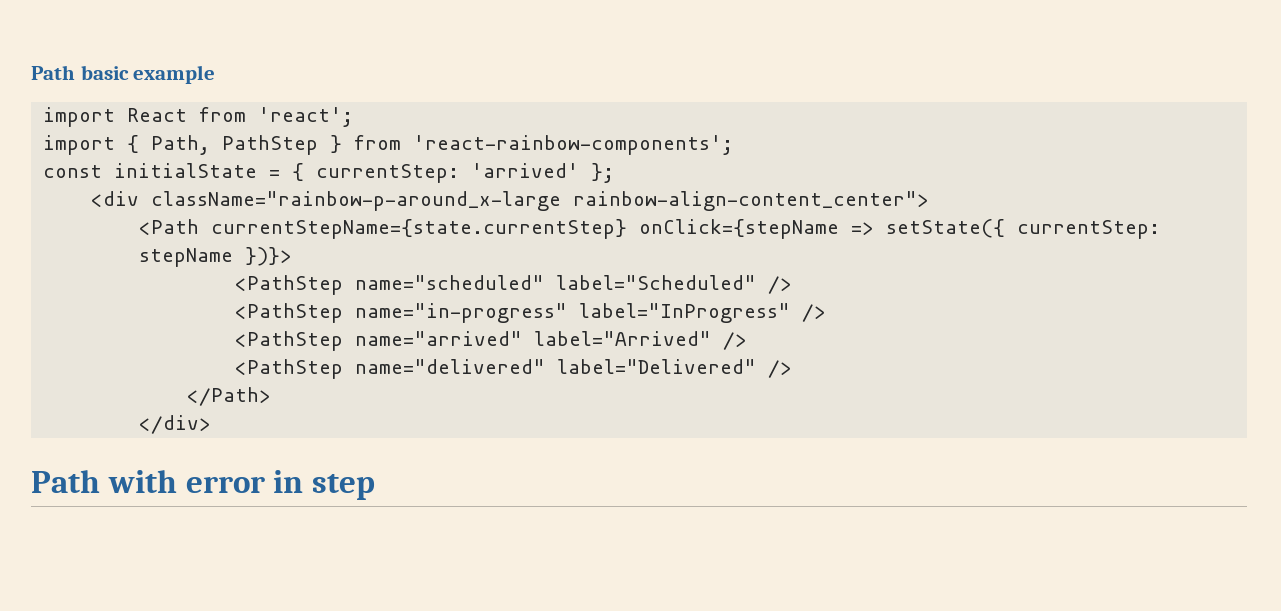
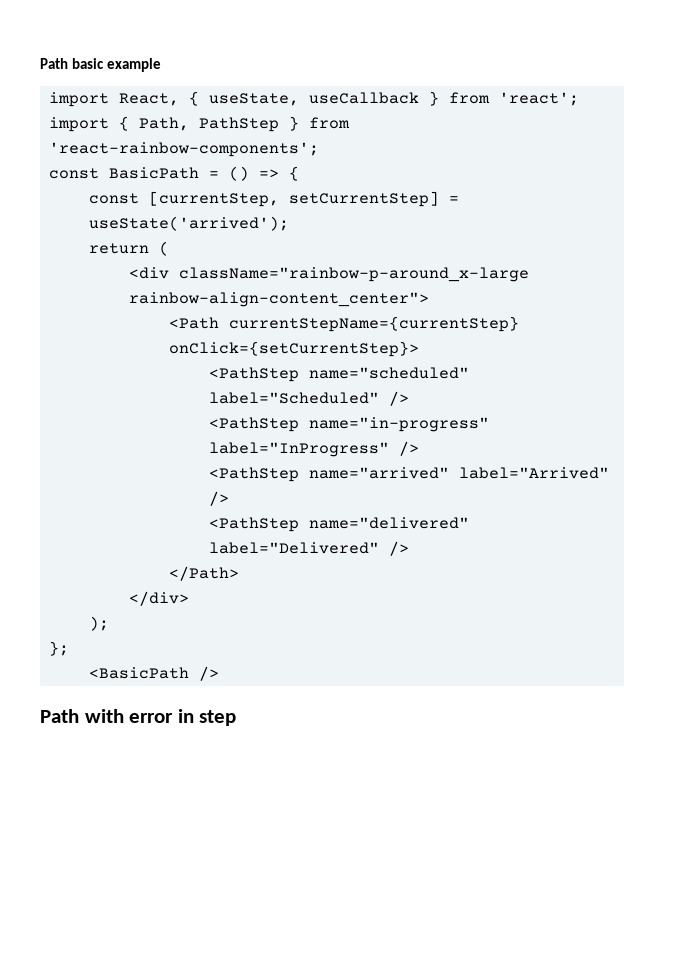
- import React from 'react';
+ import React, { useState, useCallback } from 'react';
- const initialState = { currentStep: 'arrived' };
+ const BasicPath = () => {
+ const [currentStep, setCurrentStep] = useState('arrived');
+ return (
  <div className="rainbow-p-around_x-large rainbow-align-content_center">
- <Path currentStepName={state.currentStep} onClick={stepName => setState({ currentStep: stepName })}>
+ <Path currentStepName={currentStep} onClick={setCurrentStep}>
+ );
+ };
+ <BasicPath />

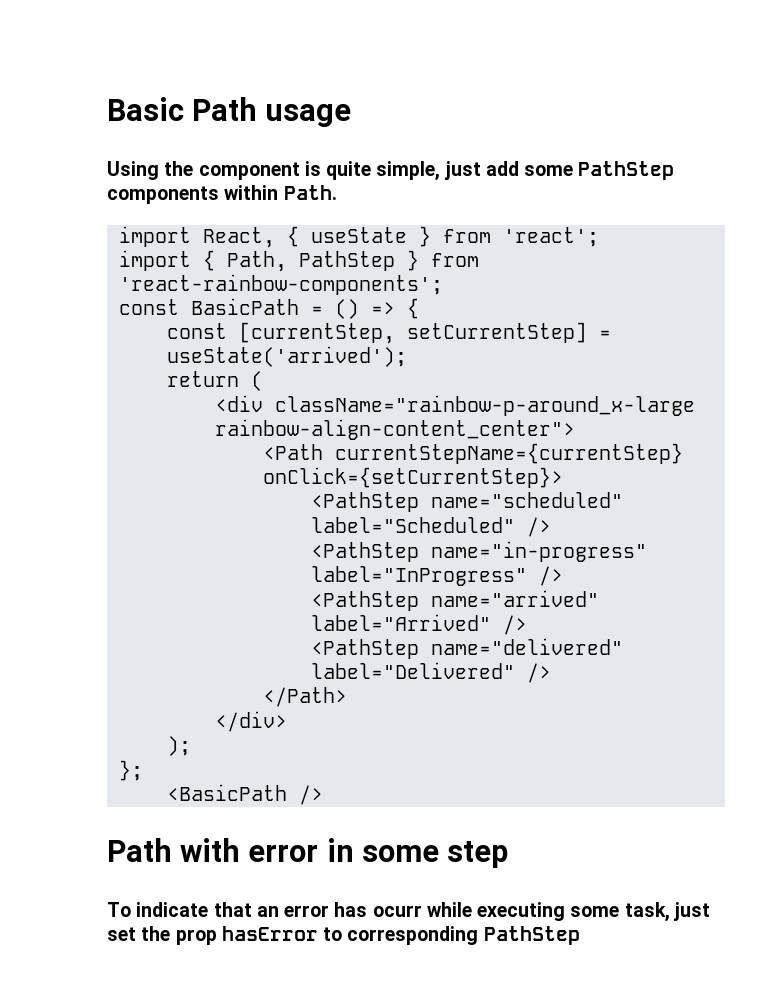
- Path basic example
+ Basic Path usage
+ Using the component is quite simple, just add some PathStep components within Path.
- import React, { useState, useCallback } from 'react';
+ import React, { useState } from 'react';
- Path with error in step
+ Path with error in some step
+ To indicate that an error has ocurr while executing some task, just set the prop hasError to corresponding PathStep

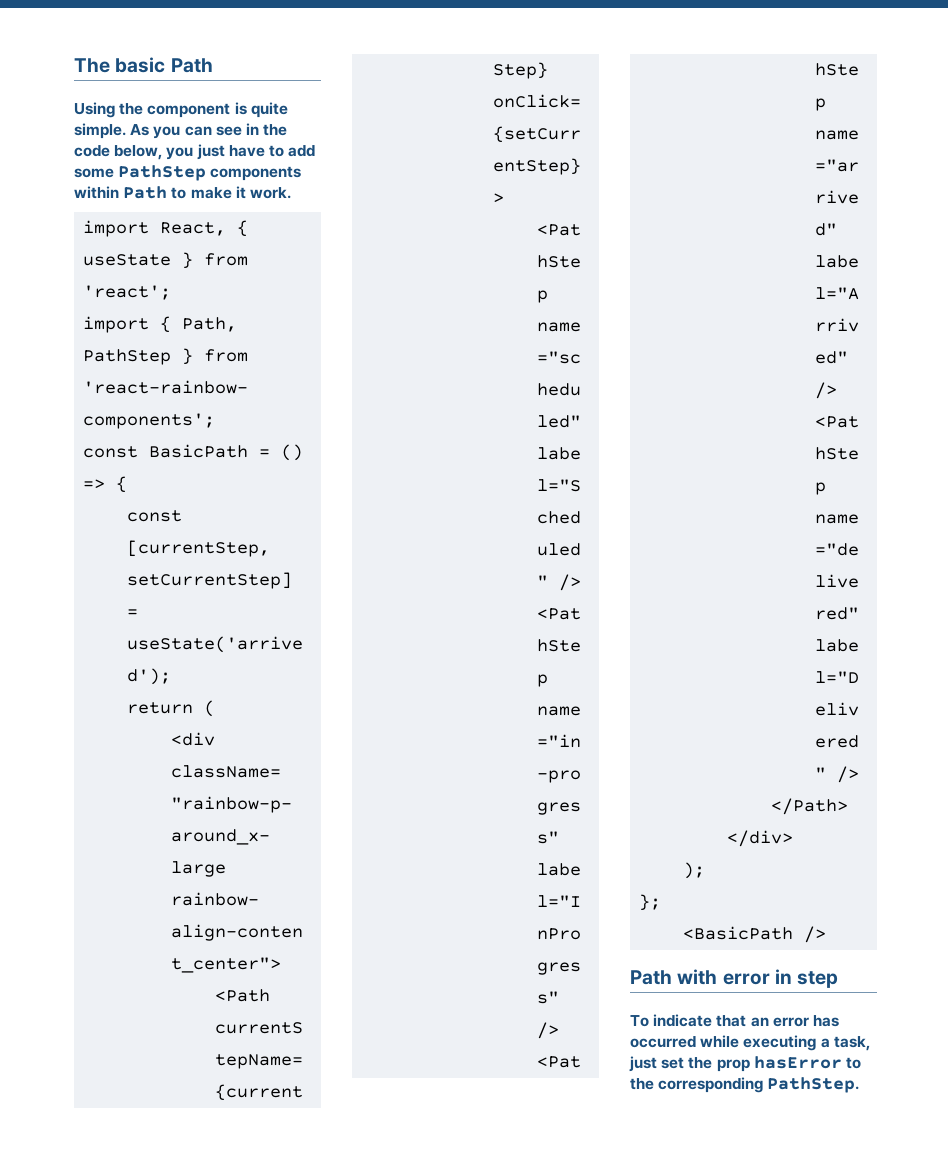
- Basic Path usage
+ The basic Path
- Using the component is quite simple, just add some PathStep components within Path.
+ Using the component is quite simple. As you can see in the code below, you just have to add some PathStep components within Path to make it work.
- Path with error in some step
+ Path with error in step
- To indicate that an error has ocurr while executing some task, just set the prop hasError to corresponding PathStep
+ To indicate that an error has occurred while executing a task, just set the prop hasError to the corresponding PathStep.

